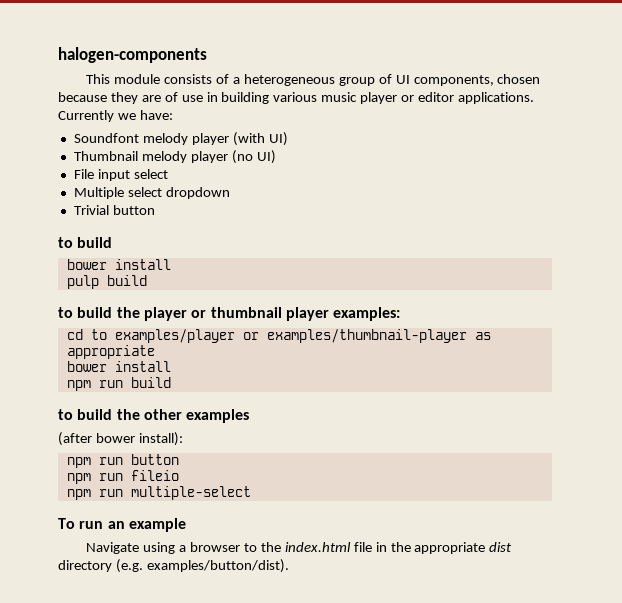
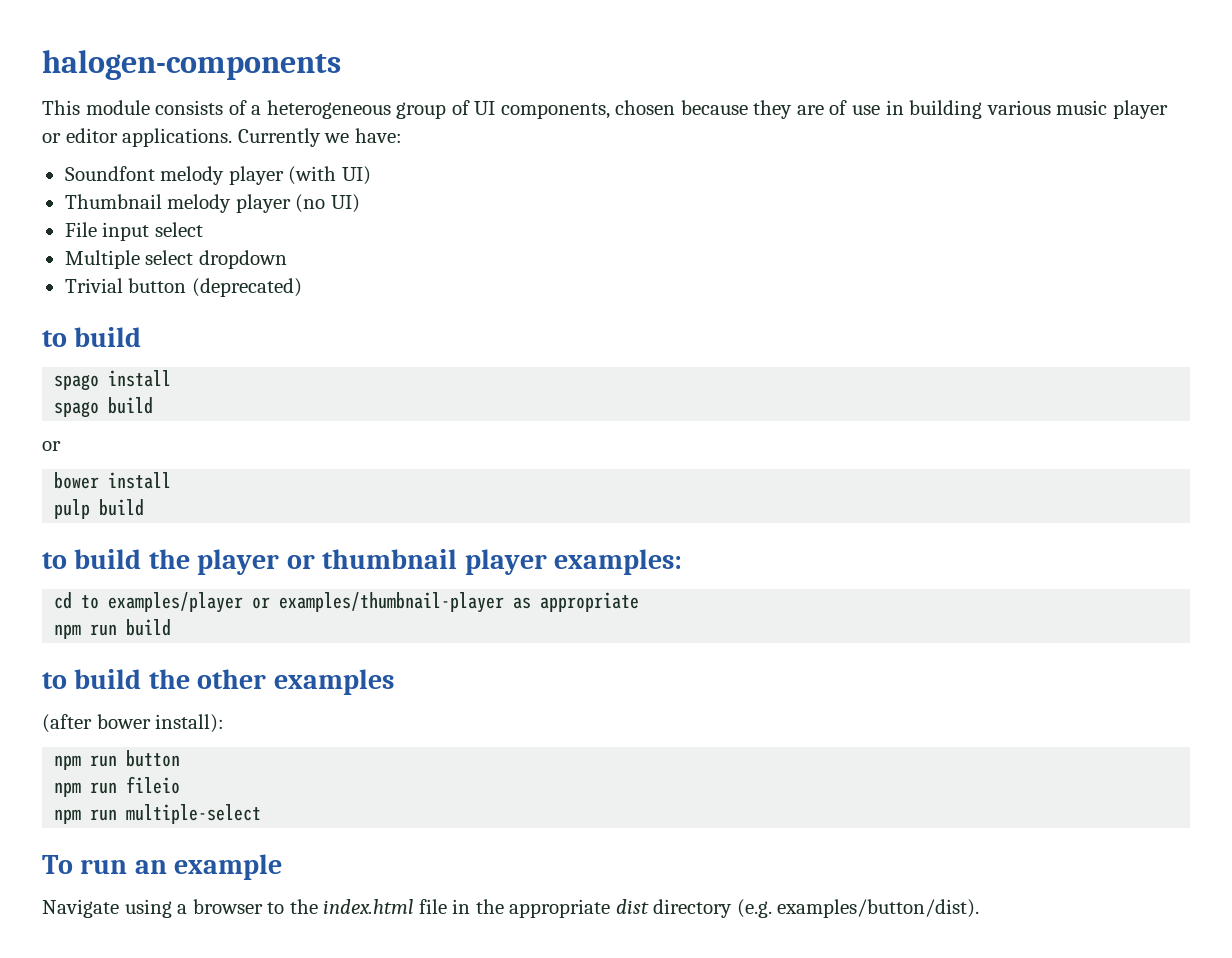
- Trivial button
+ Trivial button (deprecated)
  to build
+ spago install
+ spago build
+ or
  cd to examples/player or examples/thumbnail-player as appropriate
- bower install

